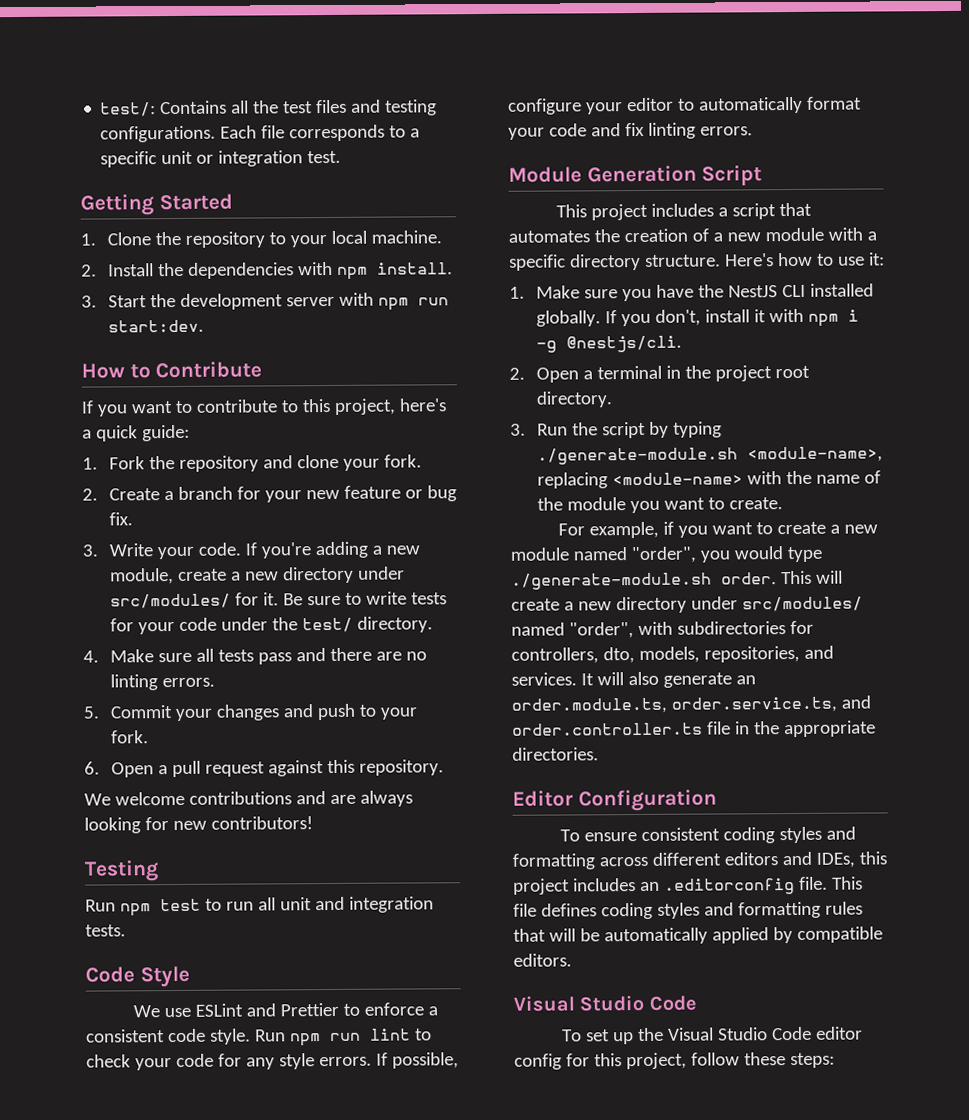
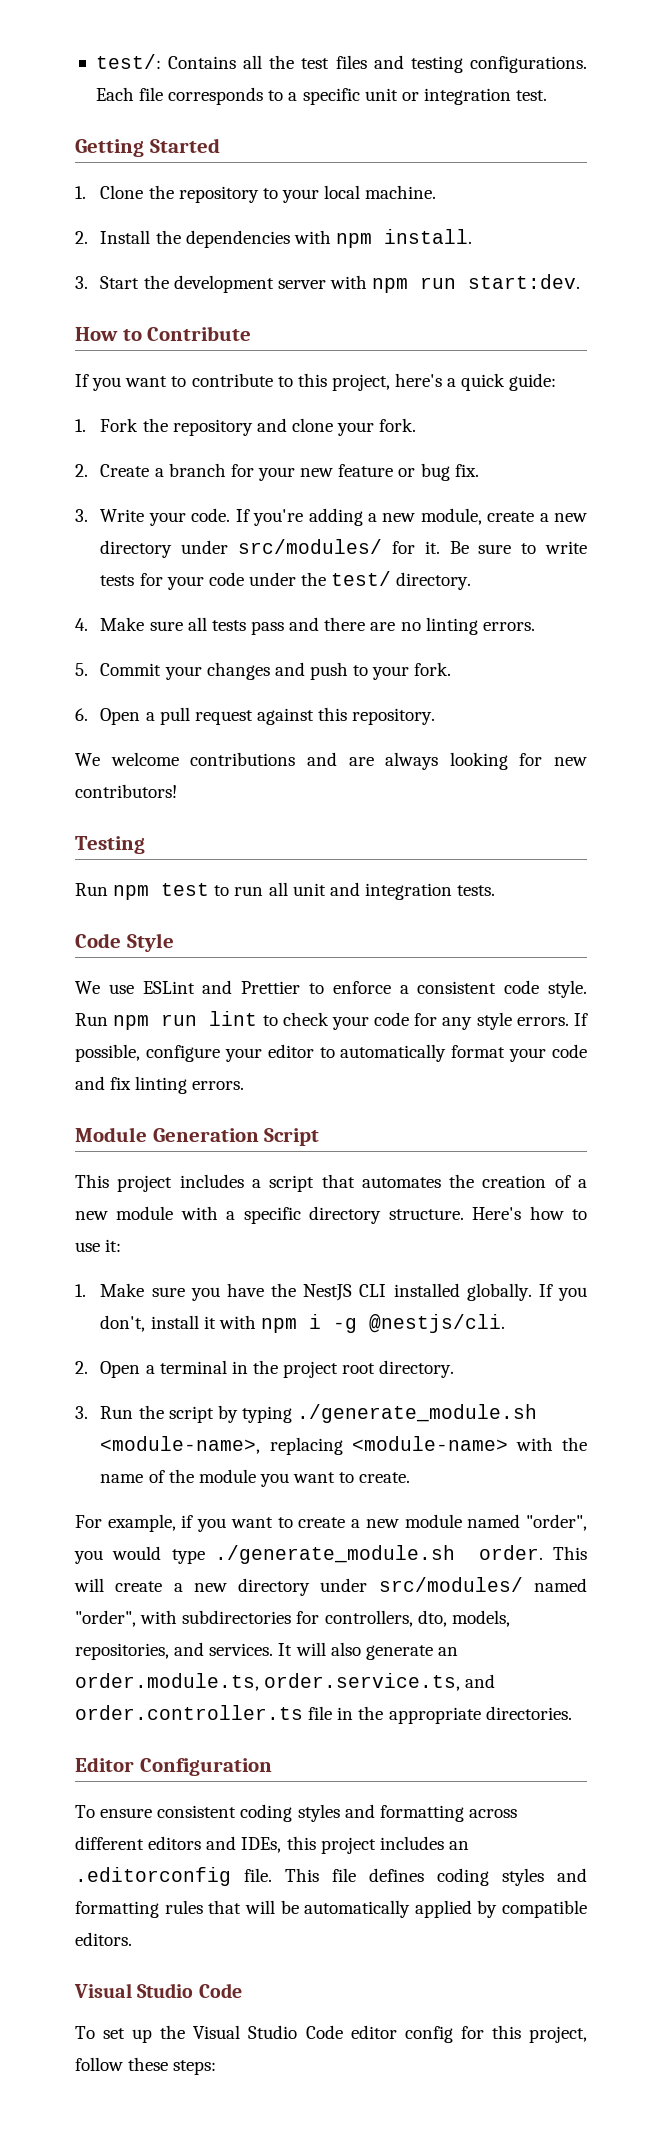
- 3. Run the script by typing ./generate-module.sh <module-name>, replacing <module-name> with the name of the module you want to create.
+ 3. Run the script by typing ./generate_module.sh <module-name>, replacing <module-name> with the name of the module you want to create.
- For example, if you want to create a new module named "order", you would type ./generate-module.sh order.
+ For example, if you want to create a new module named "order", you would type ./generate_module.sh order.

